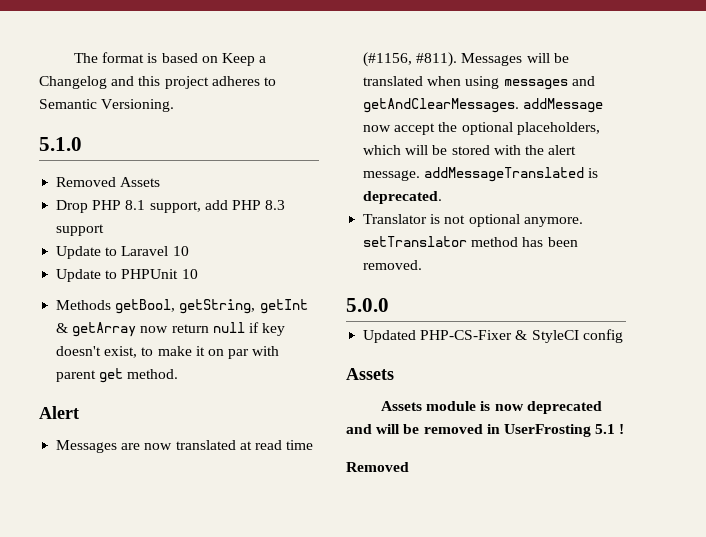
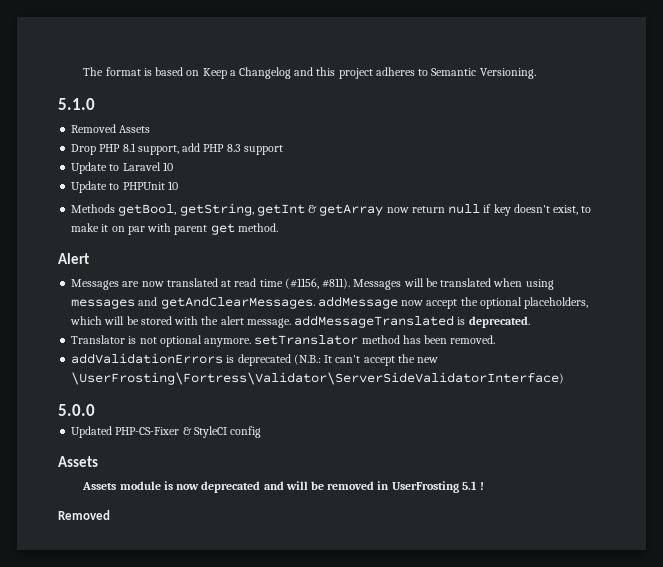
+ addValidationErrors is deprecated (N.B.: It can't accept the new \UserFrosting\Fortress\Validator\ServerSideValidatorInterface)

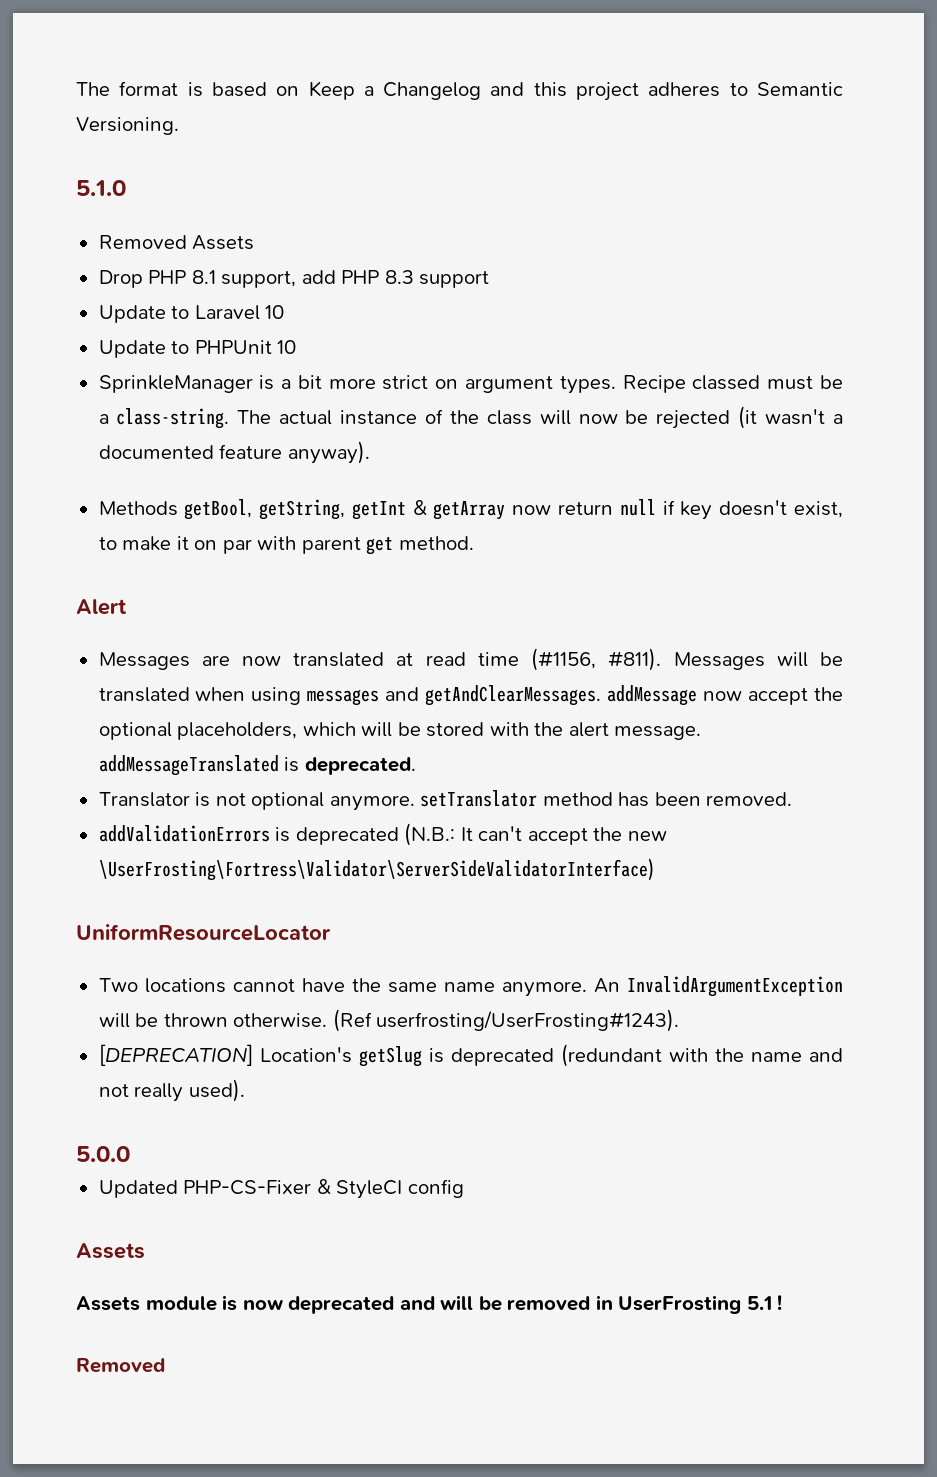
+ SprinkleManager is a bit more strict on argument types. Recipe classed must be a class-string. The actual instance of the class will now be rejected (it wasn't a documented feature anyway).
+ UniformResourceLocator
+ Two locations cannot have the same name anymore. An InvalidArgumentException will be thrown otherwise. (Ref userfrosting/UserFrosting#1243).
+ [DEPRECATION] Location's getSlug is deprecated (redundant with the name and not really used).

